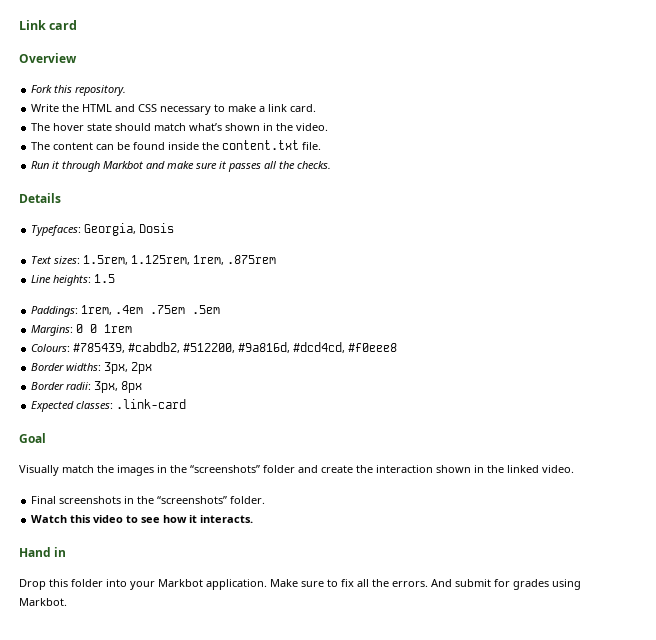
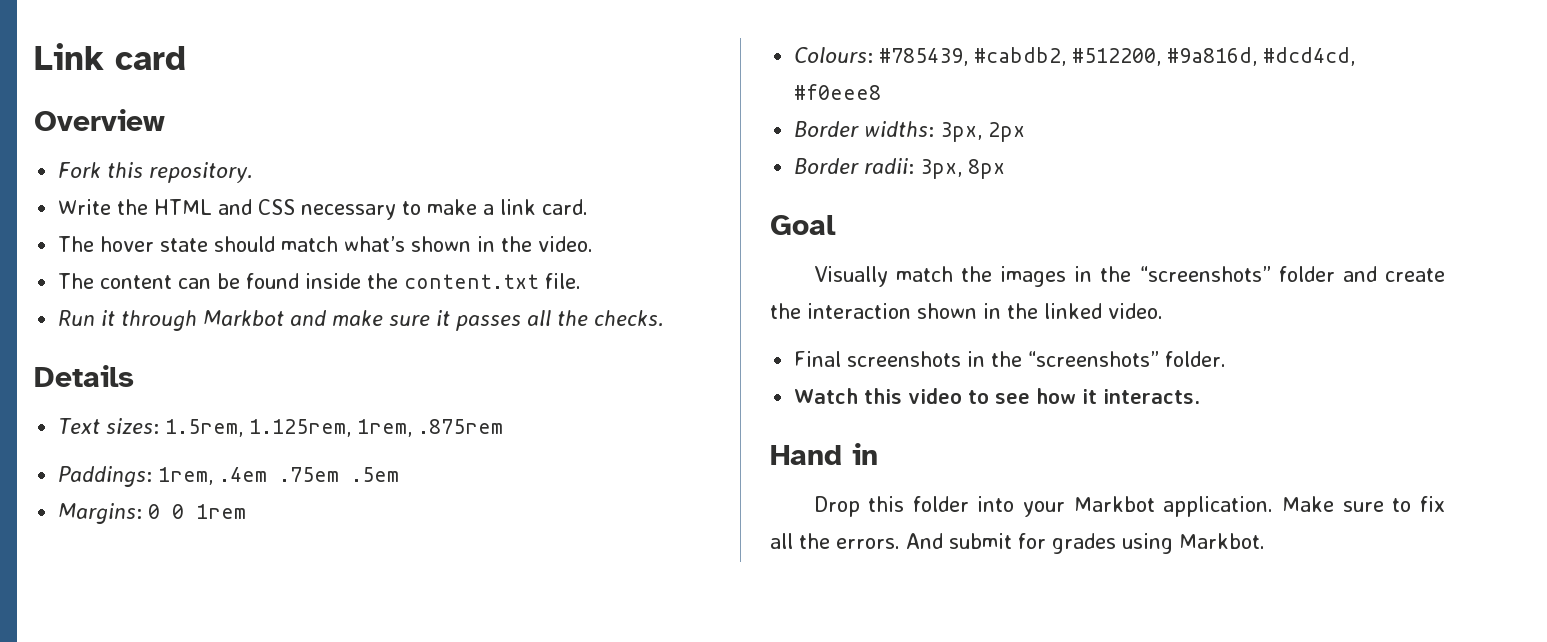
- Typefaces: Georgia, Dosis
- Line heights: 1.5
- Expected classes: .link-card

